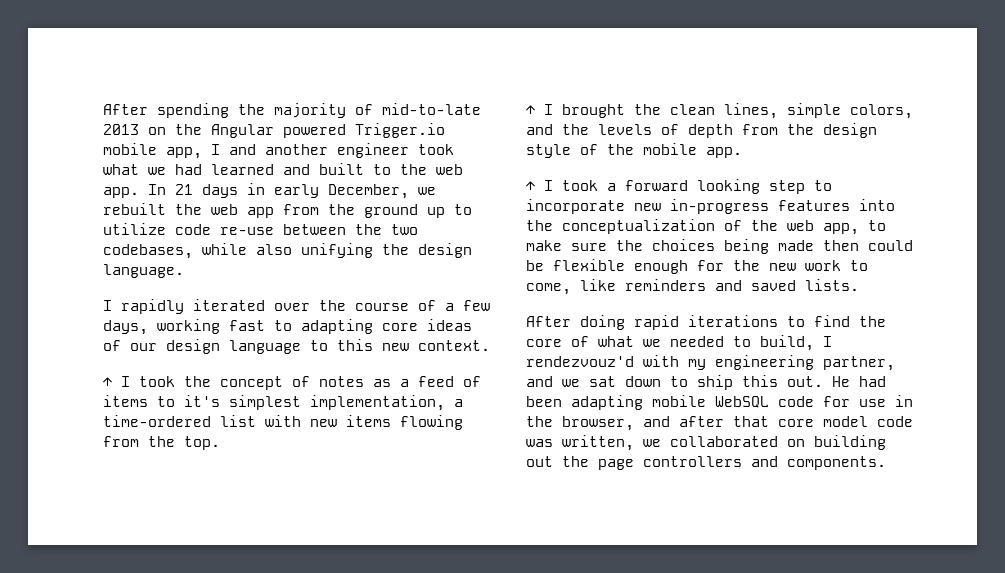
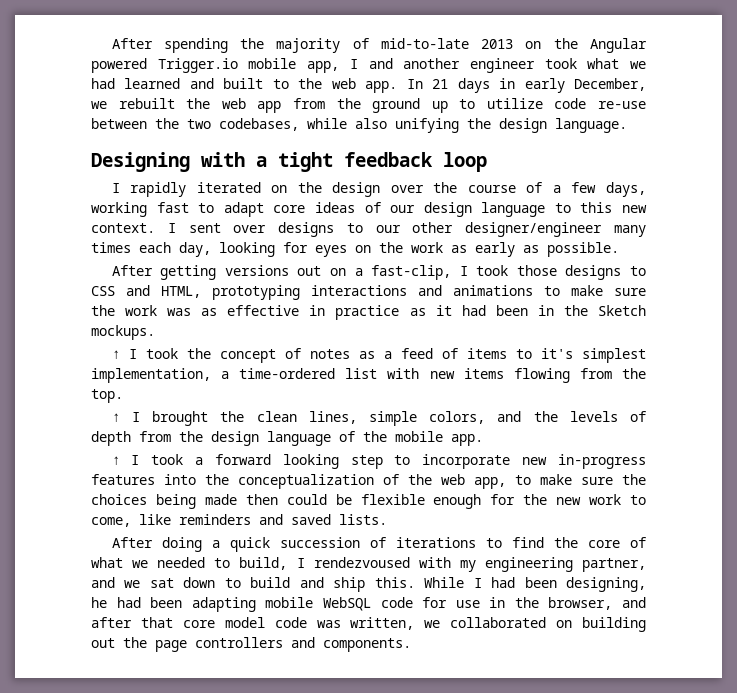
+ Designing with a tight feedback loop
- I rapidly iterated over the course of a few days, working fast to adapting core ideas of our design language to this new context.
+ I rapidly iterated on the design over the course of a few days, working fast to adapt core ideas of our design language to this new context. I sent over designs to our other designer/engineer many times each day, looking for eyes on the work as early as possible.
+ After getting versions out on a fast-clip, I took those designs to CSS and HTML, prototyping interactions and animations to make sure the work was as effective in practice as it had been in the Sketch mockups.
- ↑ I brought the clean lines, simple colors, and the levels of depth from the design style of the mobile app.
+ ↑ I brought the clean lines, simple colors, and the levels of depth from the design language of the mobile app.
- After doing rapid iterations to find the core of what we needed to build, I rendezvouz'd with my engineering partner, and we sat down to ship this out. He had been adapting mobile WebSQL code for use in the browser, and after that core model code was written, we collaborated on building out the page controllers and components.
+ After doing a quick succession of iterations to find the core of what we needed to build, I rendezvoused with my engineering partner, and we sat down to build and ship this. While I had been designing, he had been adapting mobile WebSQL code for use in the browser, and after that core model code was written, we collaborated on building out the page controllers and components.

